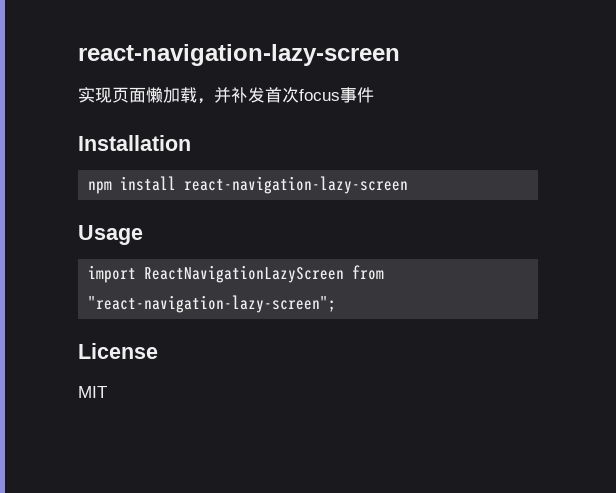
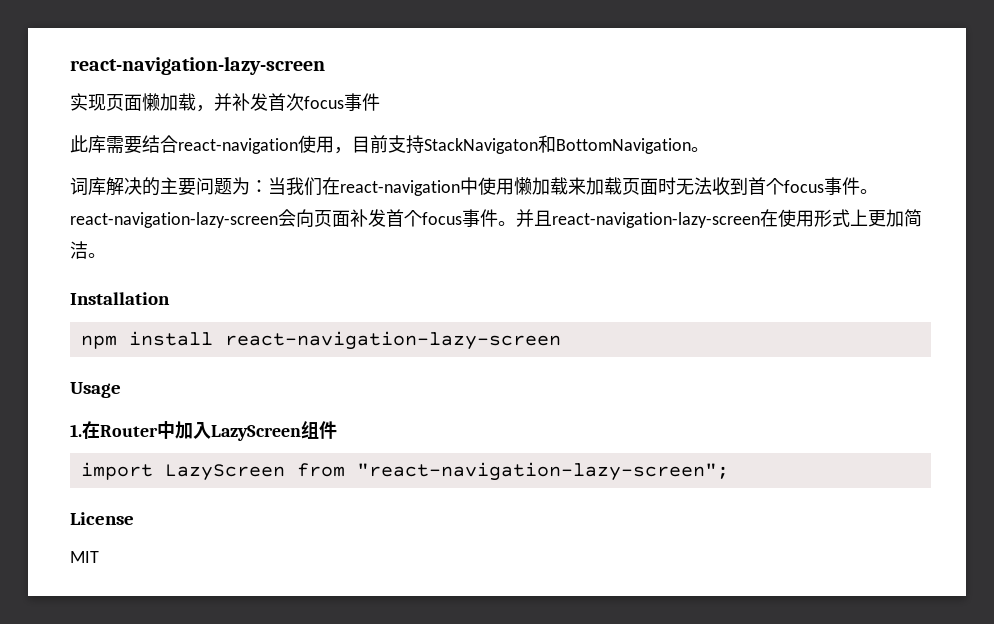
+ 此库需要结合react-navigation使用，目前支持StackNavigaton和BottomNavigation。
+ 词库解决的主要问题为：当我们在react-navigation中使用懒加载来加载页面时无法收到首个focus事件。react-navigation-lazy-screen会向页面补发首个focus事件。并且react-navigation-lazy-screen在使用形式上更加简洁。
+ 1.在Router中加入LazyScreen组件
- import ReactNavigationLazyScreen from "react-navigation-lazy-screen";
+ import LazyScreen from "react-navigation-lazy-screen";

